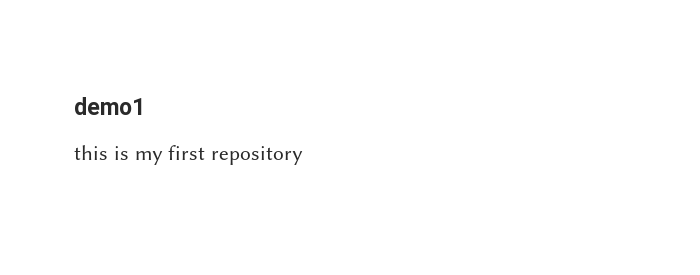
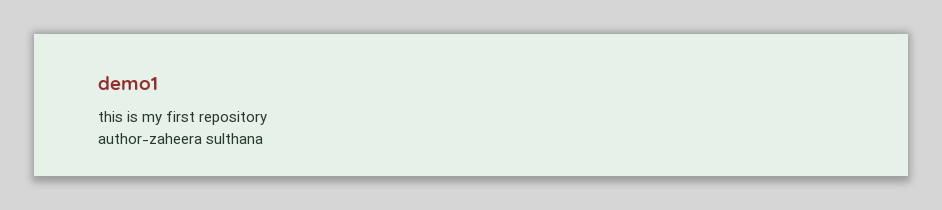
+ author-zaheera sulthana

